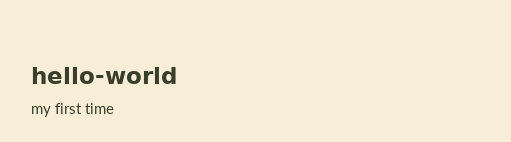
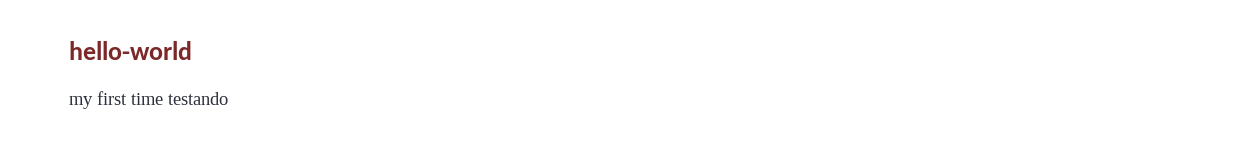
- my first time
+ my first time testando

